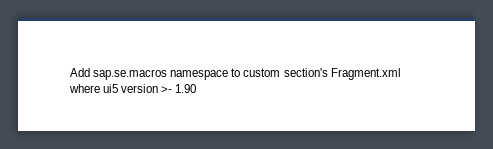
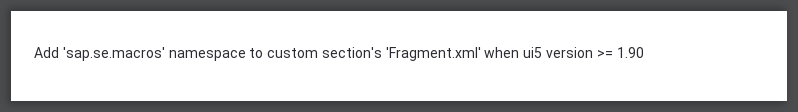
- Add sap.se.macros namespace to custom section's Fragment.xml where ui5 version >- 1.90
+ Add 'sap.se.macros' namespace to custom section's 'Fragment.xml' when ui5 version >= 1.90

